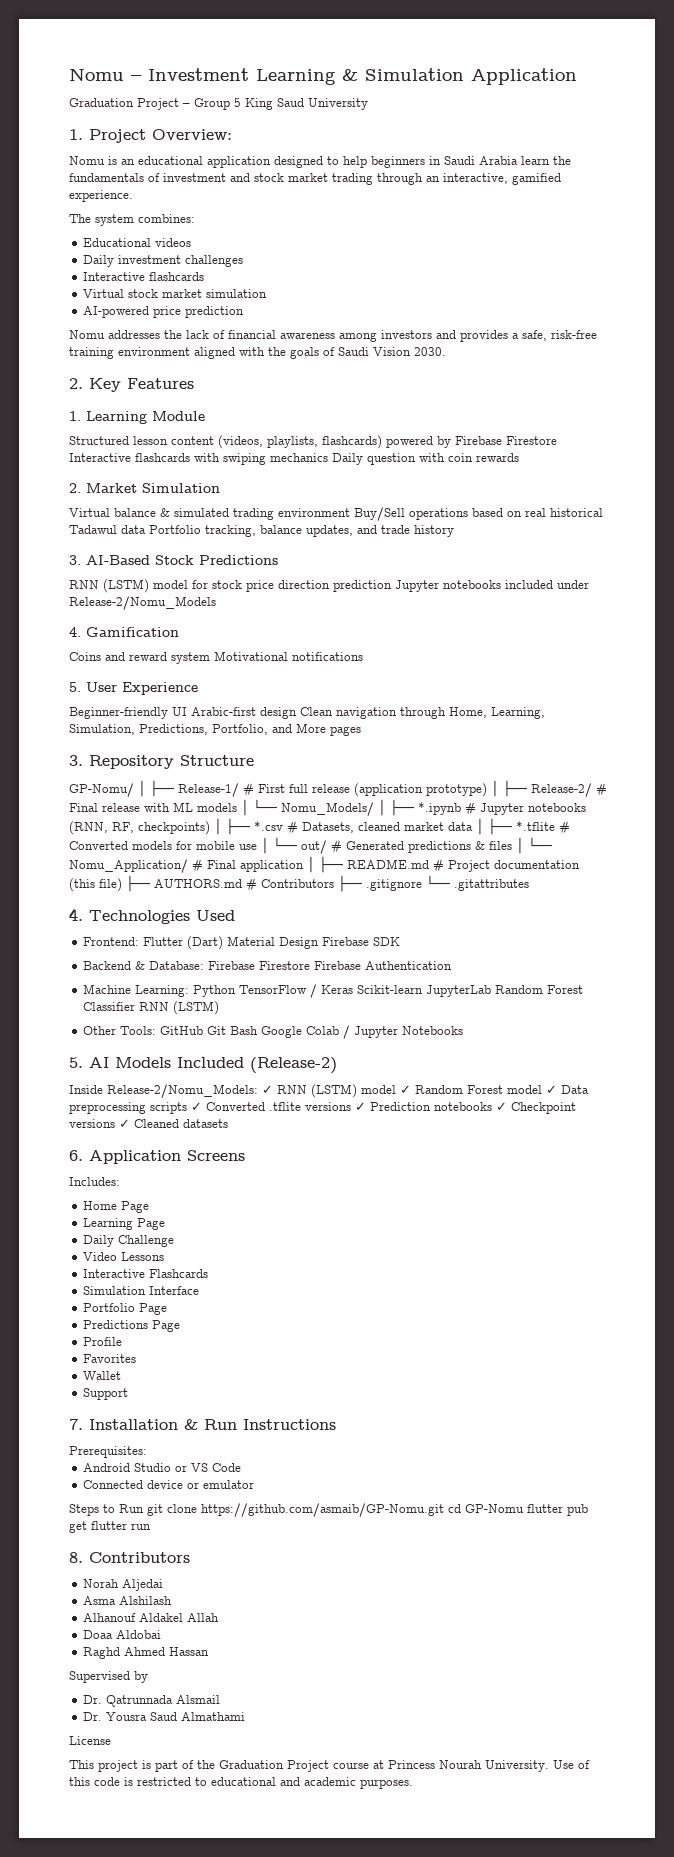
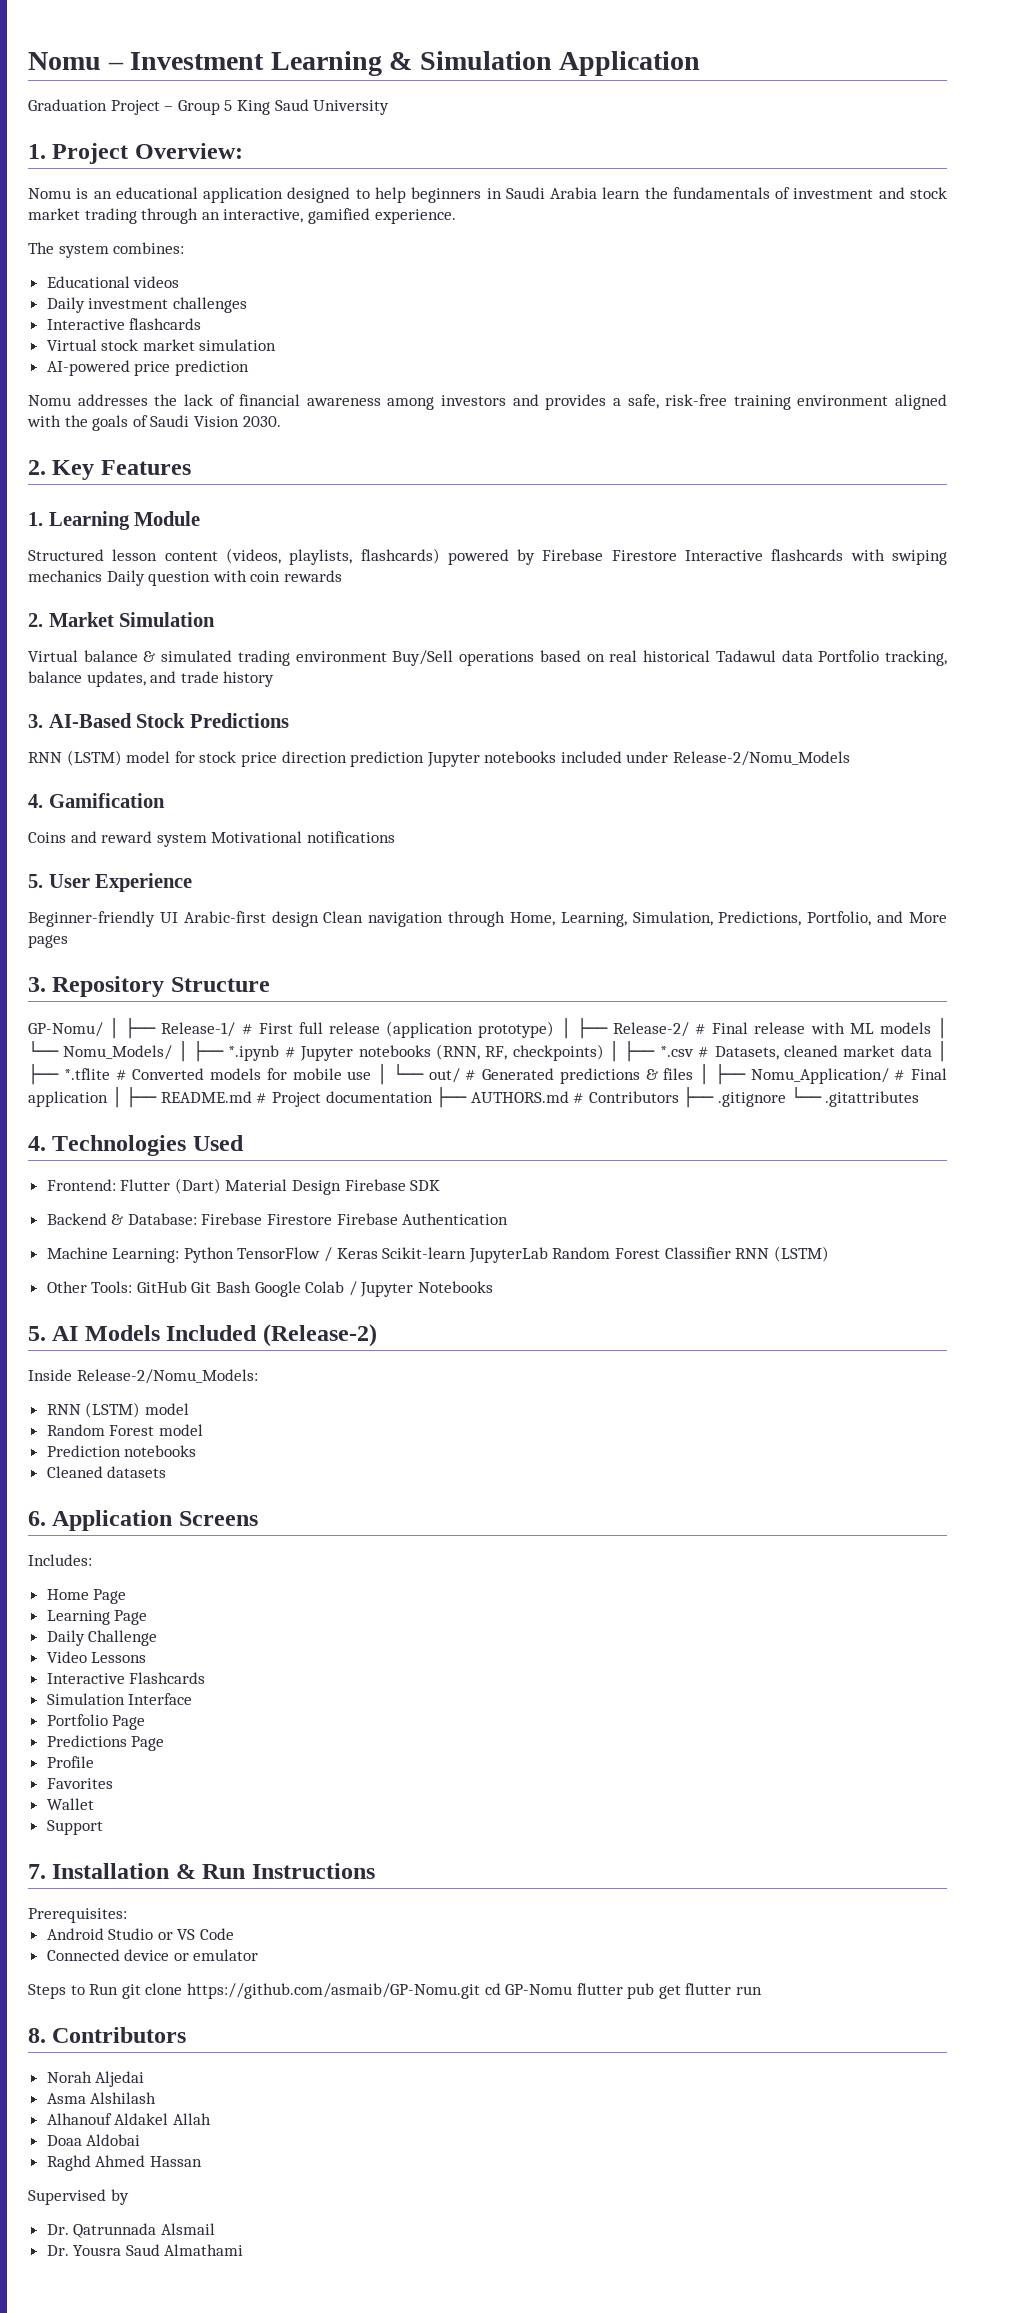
- GP-Nomu/ │ ├── Release-1/ # First full release (application prototype) │ ├── Release-2/ # Final release with ML models │ └── Nomu_Models/ │ ├── *.ipynb # Jupyter notebooks (RNN, RF, checkpoints) │ ├── *.csv # Datasets, cleaned market data │ ├── *.tflite # Converted models for mobile use │ └── out/ # Generated predictions & files │ └── Nomu_Application/ # Final application │ ├── README.md # Project documentation (this file) ├── AUTHORS.md # Contributors ├── .gitignore └── .gitattributes
+ GP-Nomu/ │ ├── Release-1/ # First full release (application prototype) │ ├── Release-2/ # Final release with ML models │ └── Nomu_Models/ │ ├── *.ipynb # Jupyter notebooks (RNN, RF, checkpoints) │ ├── *.csv # Datasets, cleaned market data │ ├── *.tflite # Converted models for mobile use │ └── out/ # Generated predictions & files │ ├── Nomu_Application/ # Final application │ ├── README.md # Project documentation ├── AUTHORS.md # Contributors ├── .gitignore └── .gitattributes
- Inside Release-2/Nomu_Models: ✓ RNN (LSTM) model ✓ Random Forest model ✓ Data preprocessing scripts ✓ Converted .tflite versions ✓ Prediction notebooks ✓ Checkpoint versions ✓ Cleaned datasets
+ Inside Release-2/Nomu_Models:
+ RNN (LSTM) model
+ Random Forest model
+ Prediction notebooks
+ Cleaned datasets
- License
- This project is part of the Graduation Project course at Princess Nourah University. Use of this code is restricted to educational and academic purposes.

